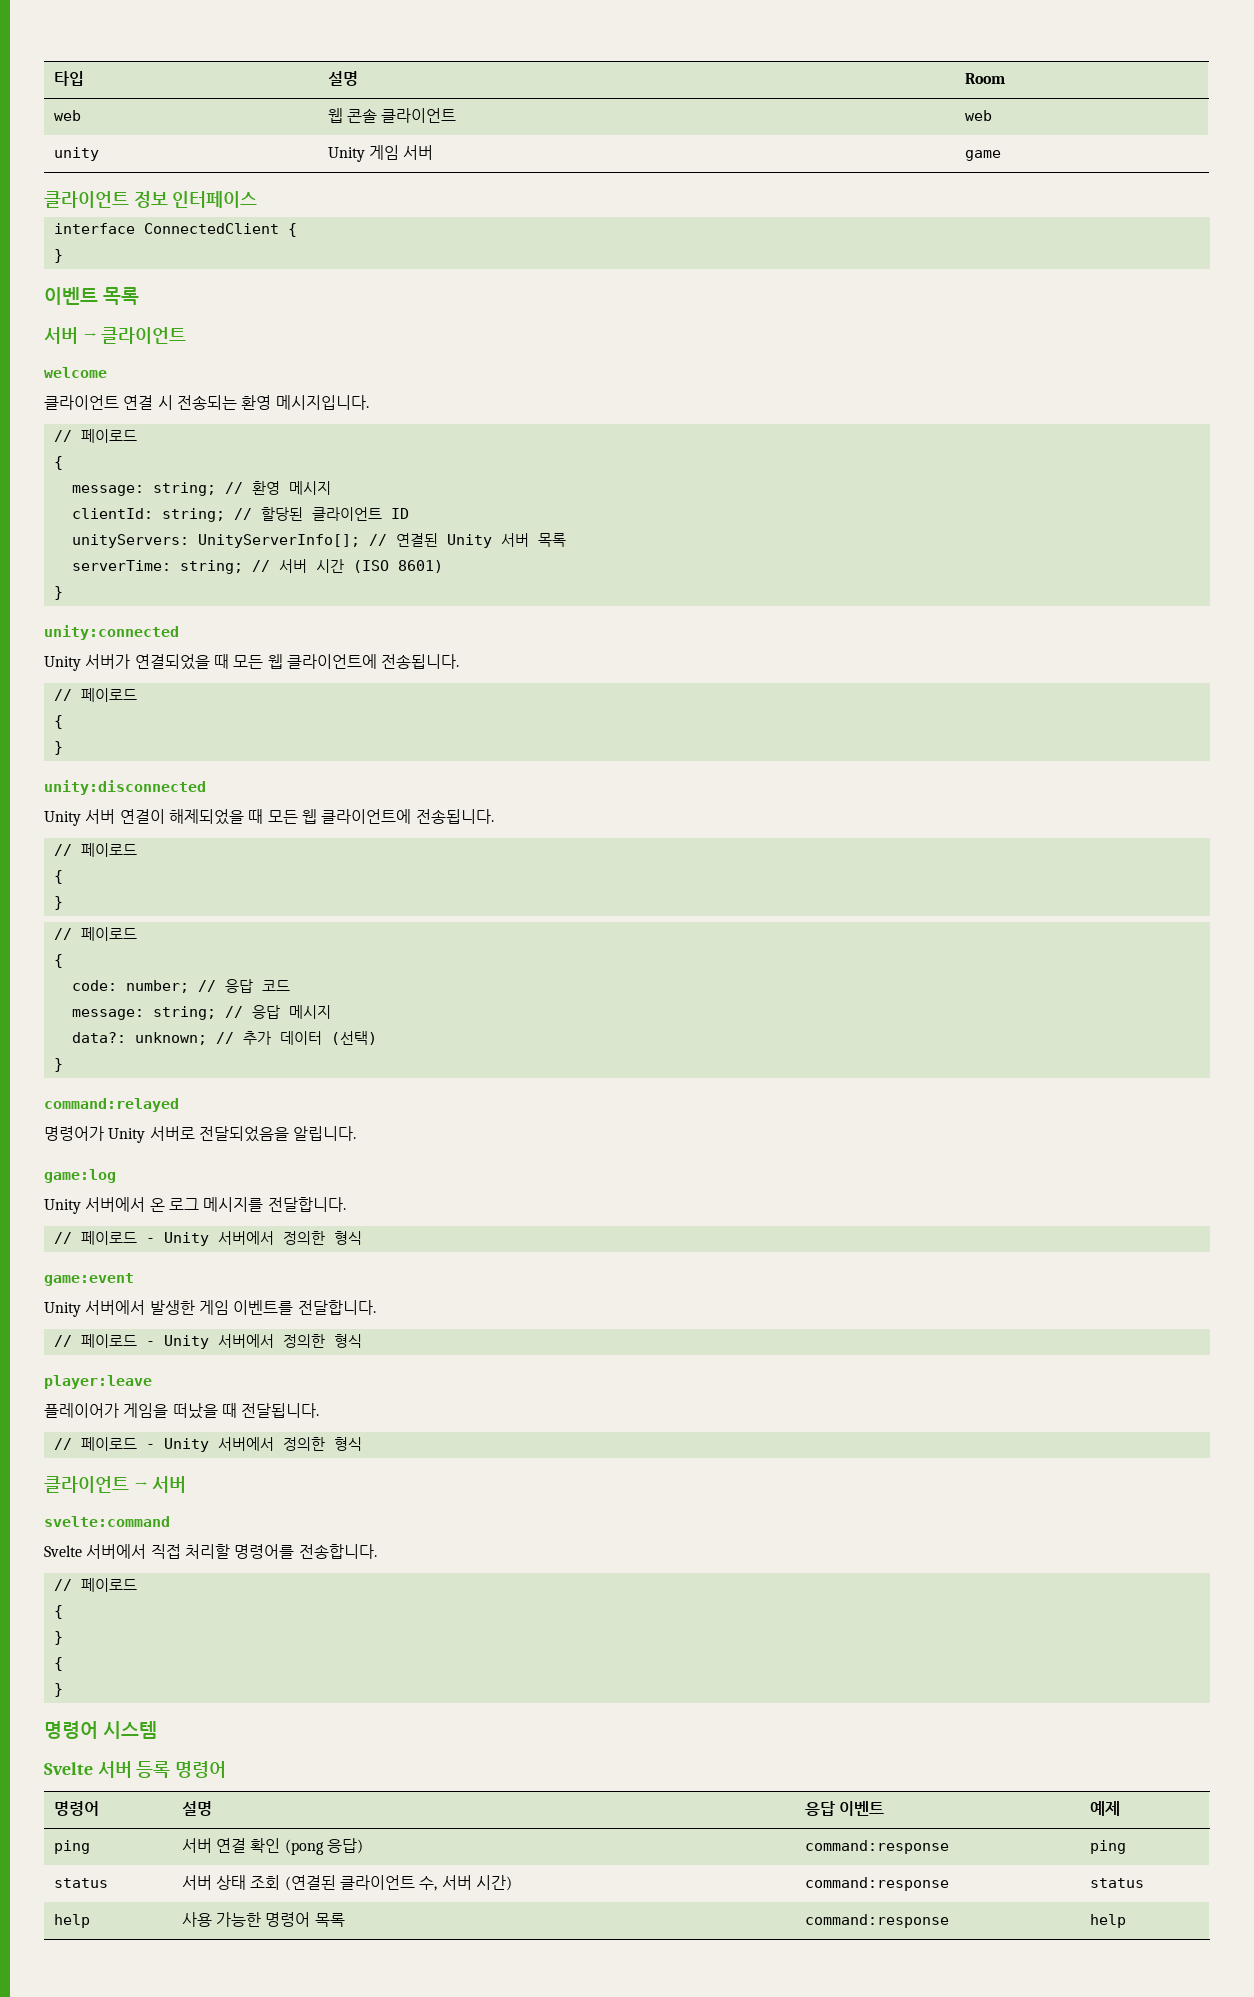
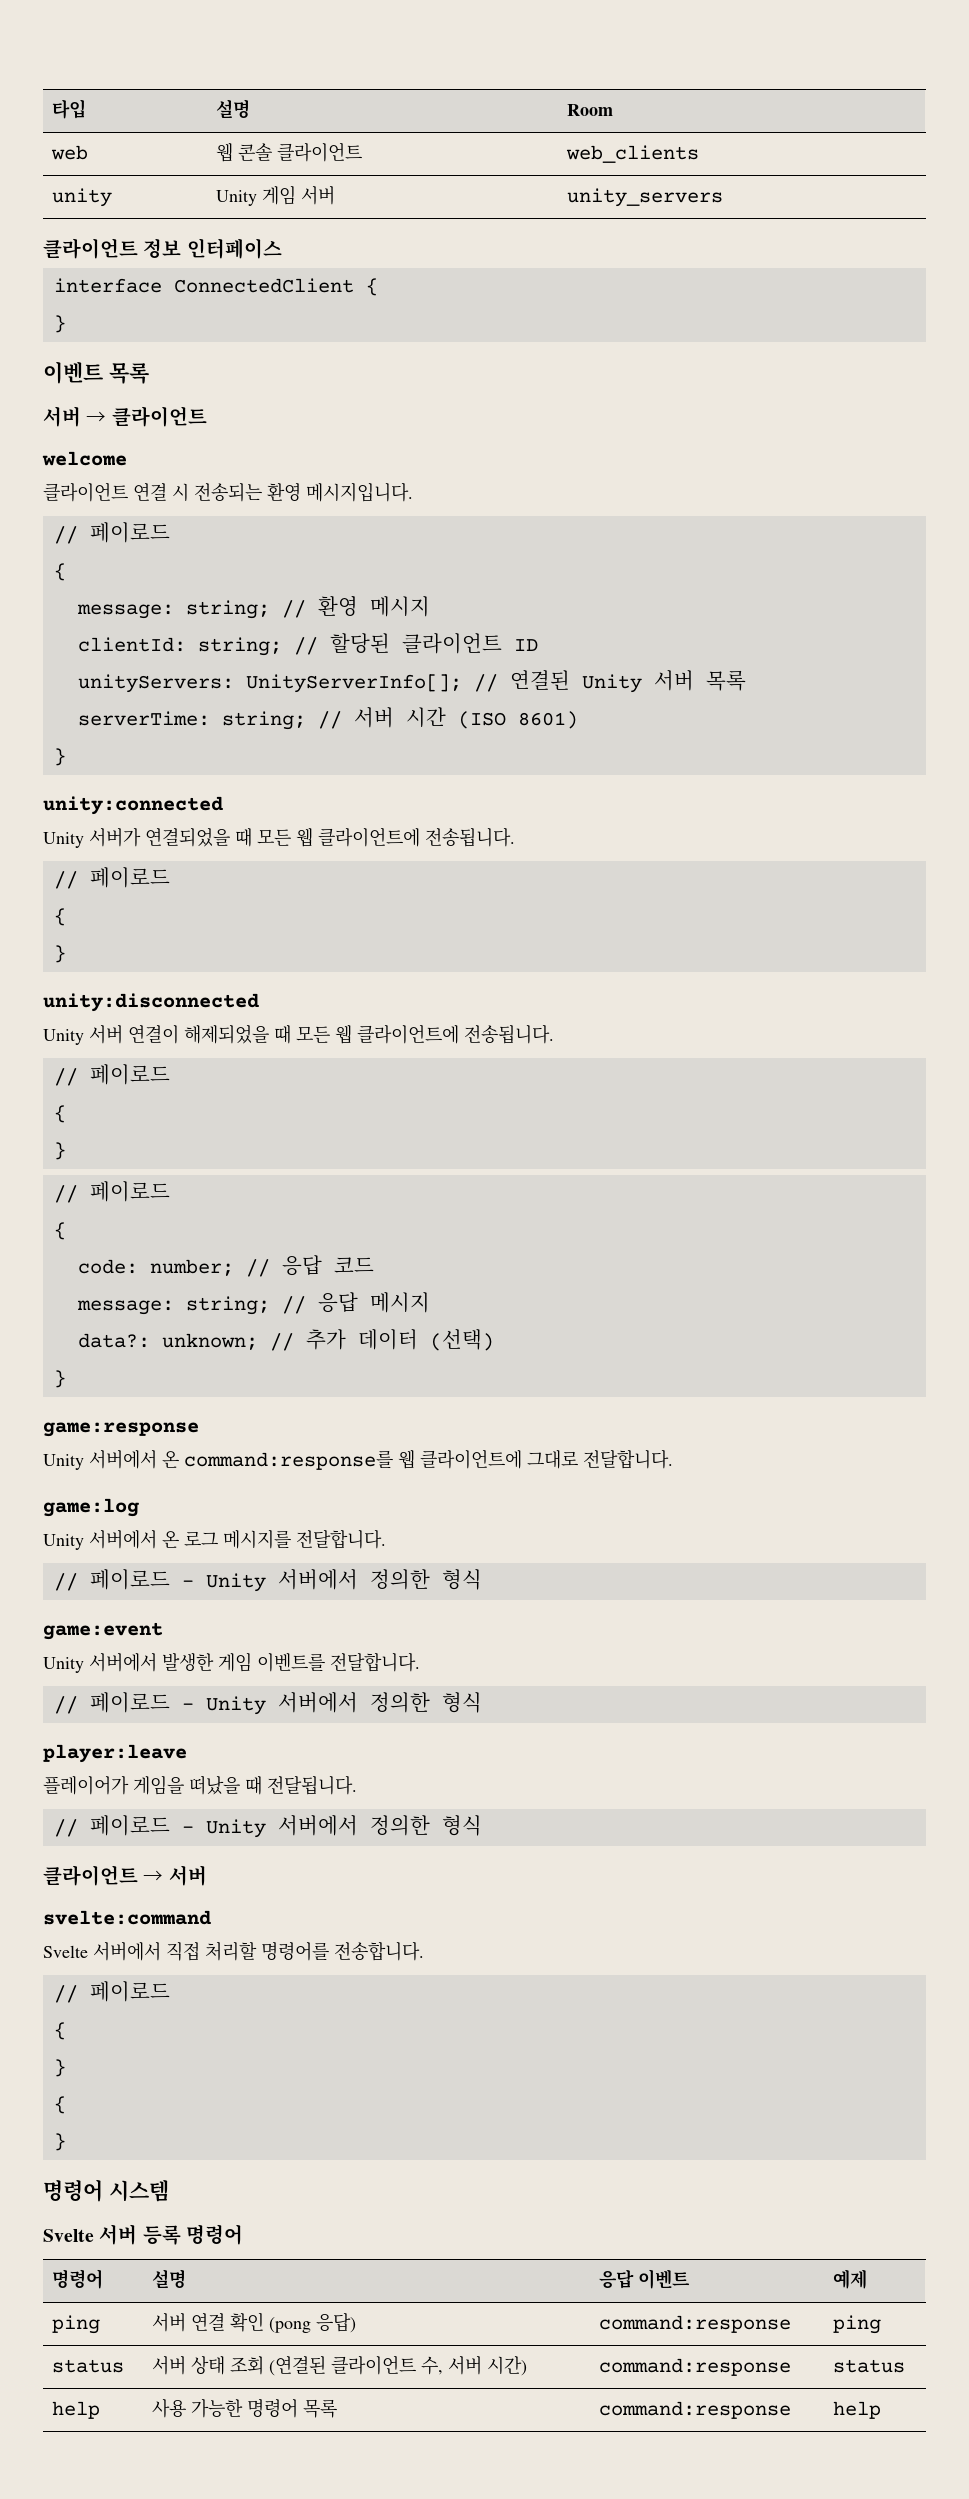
- web | 웹 콘솔 클라이언트 | web
+ web | 웹 콘솔 클라이언트 | web_clients
- unity | Unity 게임 서버 | game
+ unity | Unity 게임 서버 | unity_servers
- command:relayed
- 명령어가 Unity 서버로 전달되었음을 알립니다.
+ game:response
+ Unity 서버에서 온 command:response를 웹 클라이언트에 그대로 전달합니다.

